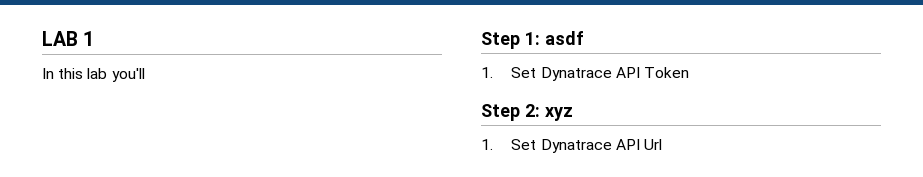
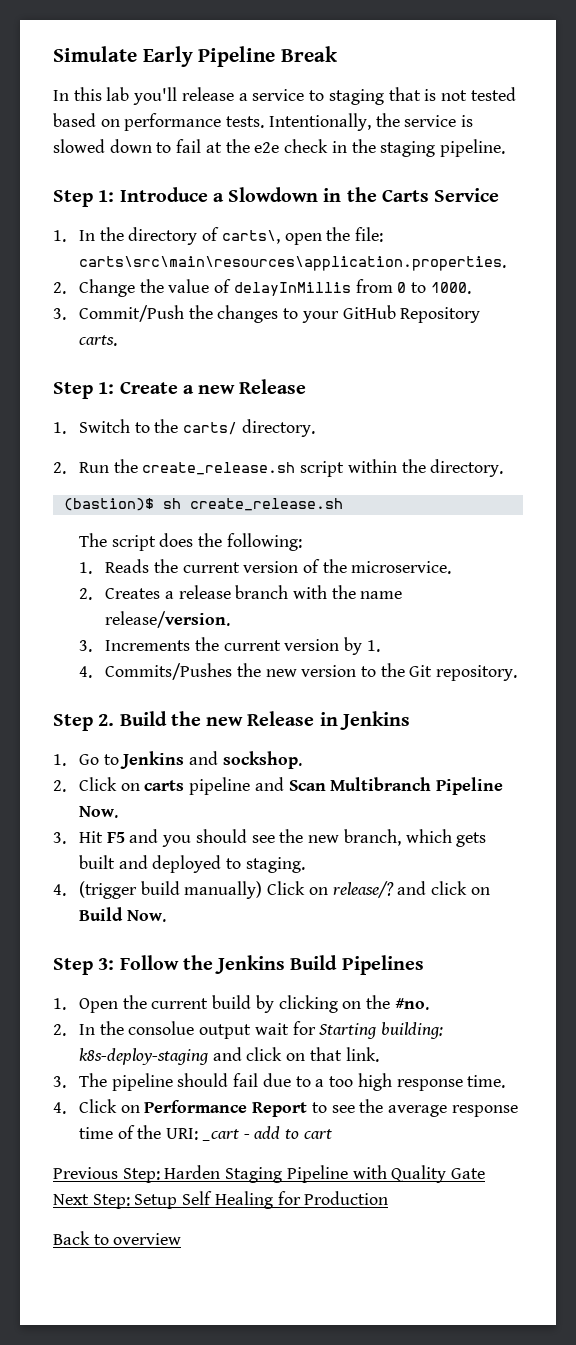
- LAB 1
+ Simulate Early Pipeline Break
- In this lab you'll
- Step 1: asdf
- 1. Set Dynatrace API Token
- Step 2: xyz
- 1. Set Dynatrace API Url
+ In this lab you'll release a service to staging that is not tested based on performance tests. Intentionally, the service is slowed down to fail at the e2e check in the staging pipeline.
+ Step 1: Introduce a Slowdown in the Carts Service
+ 1. In the directory of carts\, open the file: carts\src\main\resources\application.properties.
+ 2. Change the value of delayInMillis from 0 to 1000.
+ 3. Commit/Push the changes to your GitHub Repository carts.
+ Step 1: Create a new Release
+ 1. Switch to the carts/ directory.
+ 2. Run the create_release.sh script within the directory.
+ (bastion)$ sh create_release.sh
+ The script does the following:
+ 1. Reads the current version of the microservice.
+ 2. Creates a release branch with the name release/version.
+ 3. Increments the current version by 1.
+ 4. Commits/Pushes the new version to the Git repository.
+ Step 2. Build the new Release in Jenkins
+ 1. Go to Jenkins and sockshop.
+ 2. Click on carts pipeline and Scan Multibranch Pipeline Now.
+ 3. Hit F5 and you should see the new branch, which gets built and deployed to staging.
+ 4. (trigger build manually) Click on release/? and click on Build Now.
+ Step 3: Follow the Jenkins Build Pipelines
+ 1. Open the current build by clicking on the #no.
+ 2. In the consolue output wait for Starting building: k8s-deploy-staging and click on that link.
+ 3. The pipeline should fail due to a too high response time.
+ 4. Click on Performance Report to see the average response time of the URI: _cart - add to cart
+ Previous Step: Harden Staging Pipeline with Quality Gate Next Step: Setup Self Healing for Production
+ Back to overview

